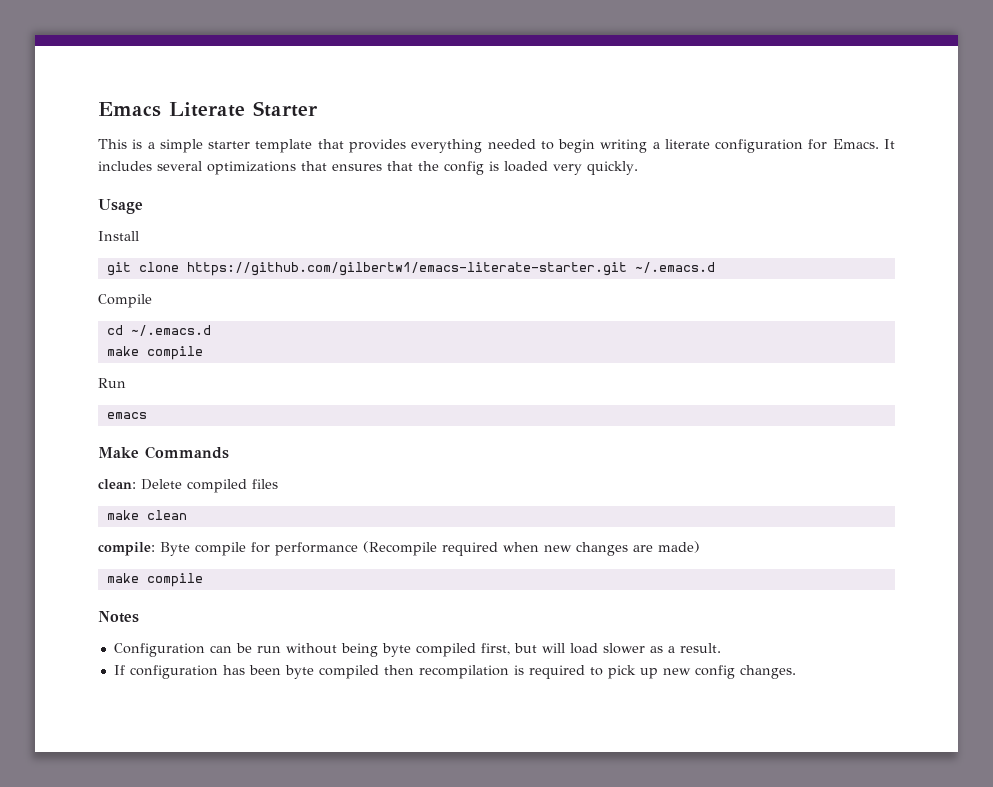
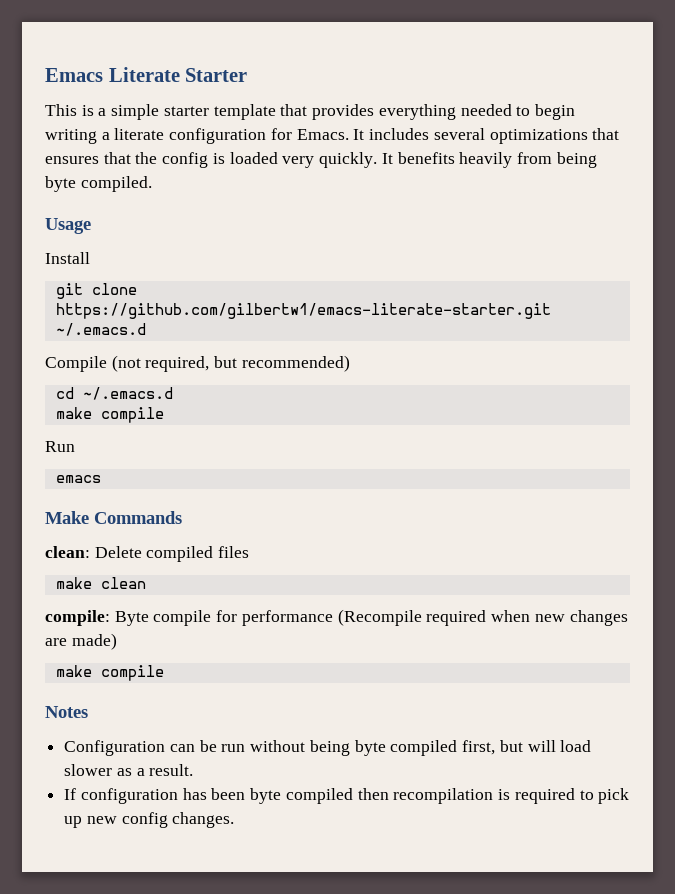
+ It benefits heavily from being byte compiled.
- Compile
+ Compile (not required, but recommended)

